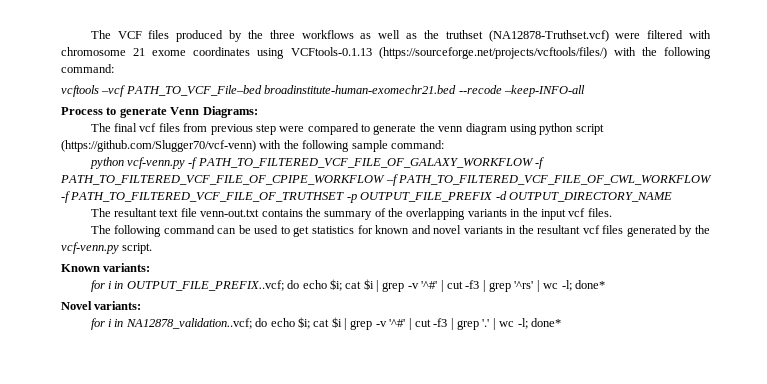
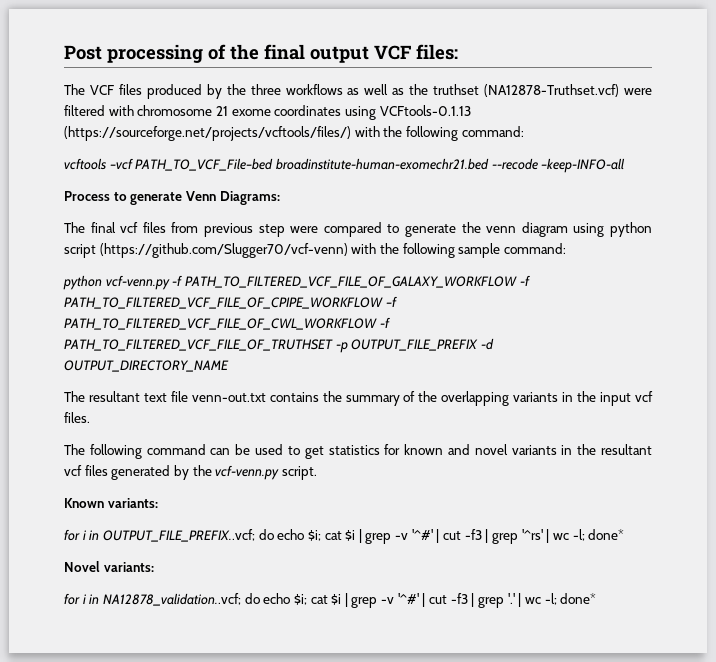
+ Post processing of the final output VCF files:

